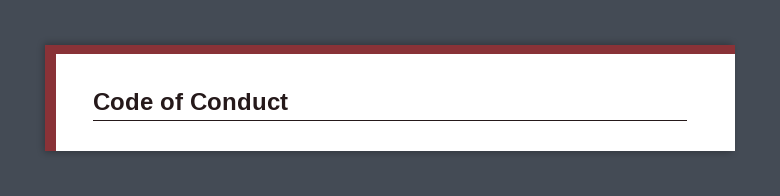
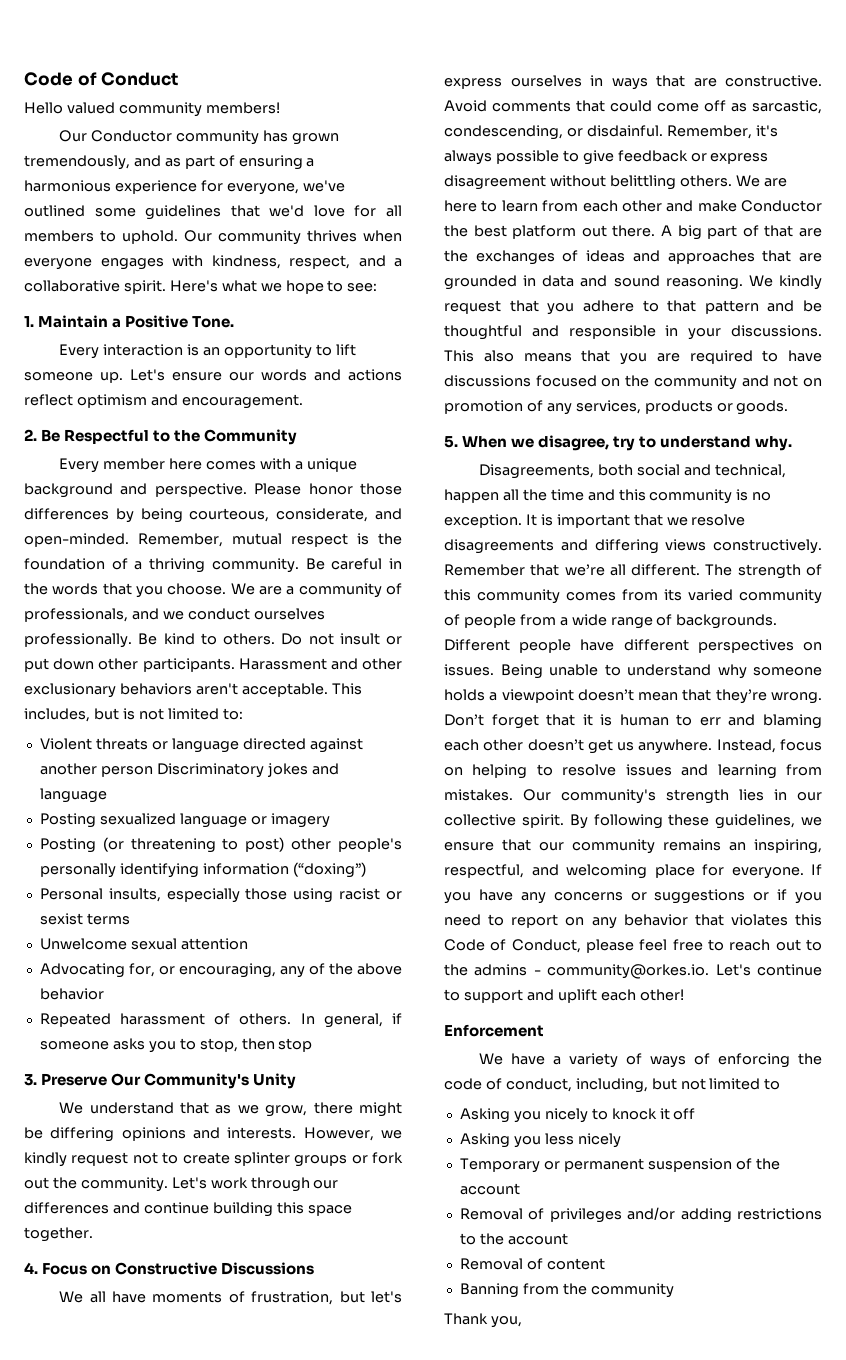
+ Hello valued community members!
+ Our Conductor community has grown tremendously, and as part of ensuring a harmonious experience for everyone, we've outlined some guidelines that we'd love for all members to uphold. Our community thrives when everyone engages with kindness, respect, and a collaborative spirit. Here's what we hope to see:
+ 1. Maintain a Positive Tone.
+ Every interaction is an opportunity to lift someone up. Let's ensure our words and actions reflect optimism and encouragement.
+ 2. Be Respectful to the Community
+ Every member here comes with a unique background and perspective. Please honor those differences by being courteous, considerate, and open-minded. Remember, mutual respect is the foundation of a thriving community. Be careful in the words that you choose. We are a community of professionals, and we conduct ourselves professionally. Be kind to others. Do not insult or put down other participants. Harassment and other exclusionary behaviors aren't acceptable. This includes, but is not limited to:
+ Violent threats or language directed against another person Discriminatory jokes and language
+ Posting sexualized language or imagery
+ Posting (or threatening to post) other people's personally identifying information (“doxing”)
+ Personal insults, especially those using racist or sexist terms
+ Unwelcome sexual attention
+ Advocating for, or encouraging, any of the above behavior
+ Repeated harassment of others. In general, if someone asks you to stop, then stop
+ 3. Preserve Our Community's Unity
+ We understand that as we grow, there might be differing opinions and interests. However, we kindly request not to create splinter groups or fork out the community. Let's work through our differences and continue building this space together.
+ 4. Focus on Constructive Discussions
+ We all have moments of frustration, but let's express ourselves in ways that are constructive. Avoid comments that could come off as sarcastic, condescending, or disdainful. Remember, it's always possible to give feedback or express disagreement without belittling others. We are here to learn from each other and make Conductor the best platform out there. A big part of that are the exchanges of ideas and approaches that are grounded in data and sound reasoning. We kindly request that you adhere to that pattern and be thoughtful and responsible in your discussions. This also means that you are required to have discussions focused on the community and not on promotion of any services, products or goods.
+ 5. When we disagree, try to understand why.
+ Disagreements, both social and technical, happen all the time and this community is no exception. It is important that we resolve disagreements and differing views constructively. Remember that we’re all different. The strength of this community comes from its varied community of people from a wide range of backgrounds. Different people have different perspectives on issues. Being unable to understand why someone holds a viewpoint doesn’t mean that they’re wrong. Don’t forget that it is human to err and blaming each other doesn’t get us anywhere. Instead, focus on helping to resolve issues and learning from mistakes. Our community's strength lies in our collective spirit. By following these guidelines, we ensure that our community remains an inspiring, respectful, and welcoming place for everyone. If you have any concerns or suggestions or if you need to report on any behavior that violates this Code of Conduct, please feel free to reach out to the admins - community@orkes.io. Let's continue to support and uplift each other!
+ Enforcement
+ We have a variety of ways of enforcing the code of conduct, including, but not limited to
+ Asking you nicely to knock it off
+ Asking you less nicely
+ Temporary or permanent suspension of the account
+ Removal of privileges and/or adding restrictions to the account
+ Removal of content
+ Banning from the community
+ Thank you,

